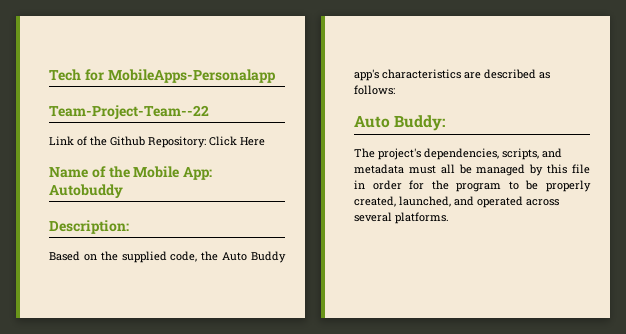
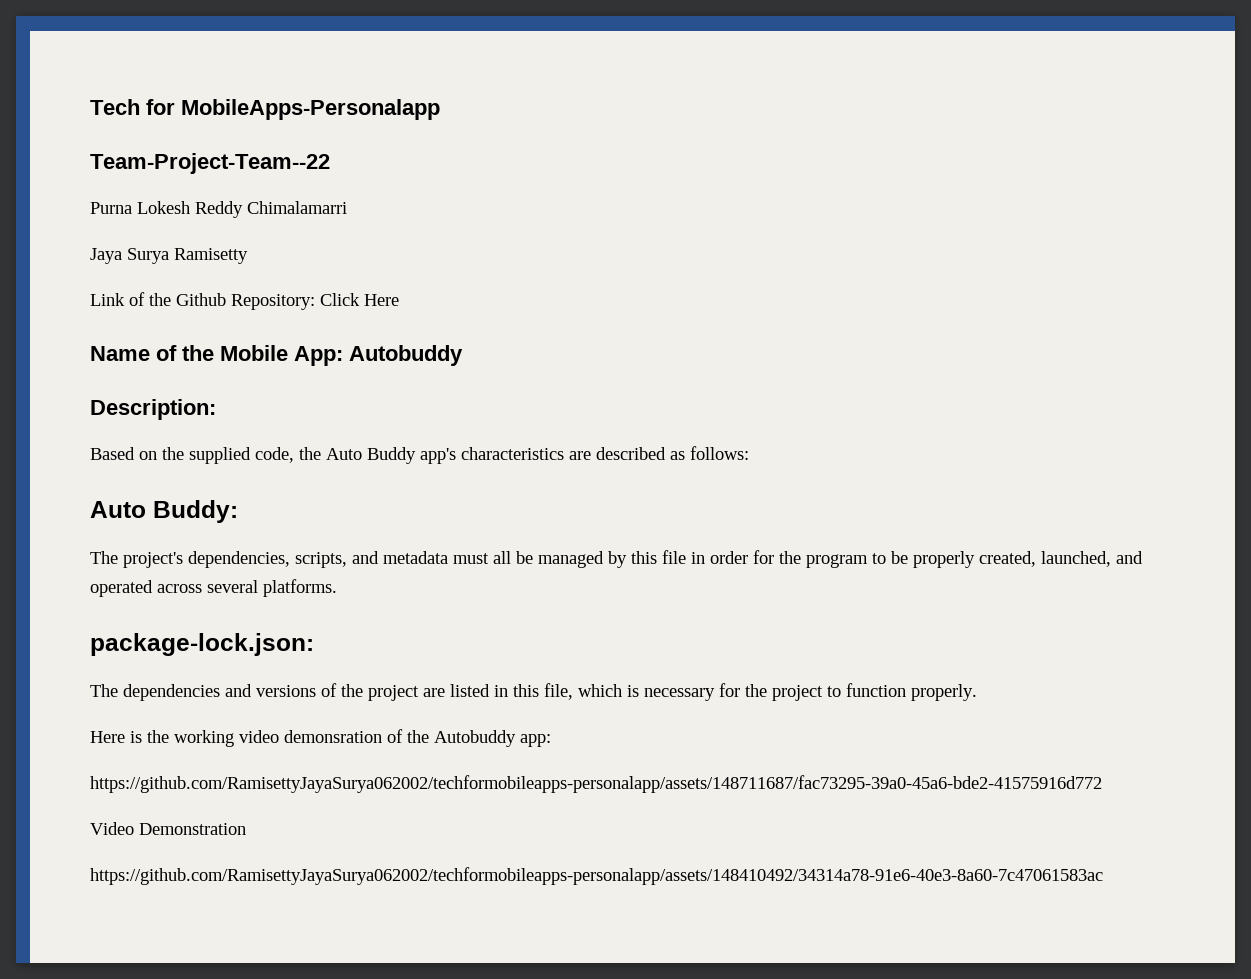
+ Purna Lokesh Reddy Chimalamarri
+ Jaya Surya Ramisetty
+ package-lock.json:
+ The dependencies and versions of the project are listed in this file, which is necessary for the project to function properly.
+ Here is the working video demonsration of the Autobuddy app:
+ https://github.com/RamisettyJayaSurya062002/techformobileapps-personalapp/assets/148711687/fac73295-39a0-45a6-bde2-41575916d772
+ Video Demonstration
+ https://github.com/RamisettyJayaSurya062002/techformobileapps-personalapp/assets/148410492/34314a78-91e6-40e3-8a60-7c47061583ac

